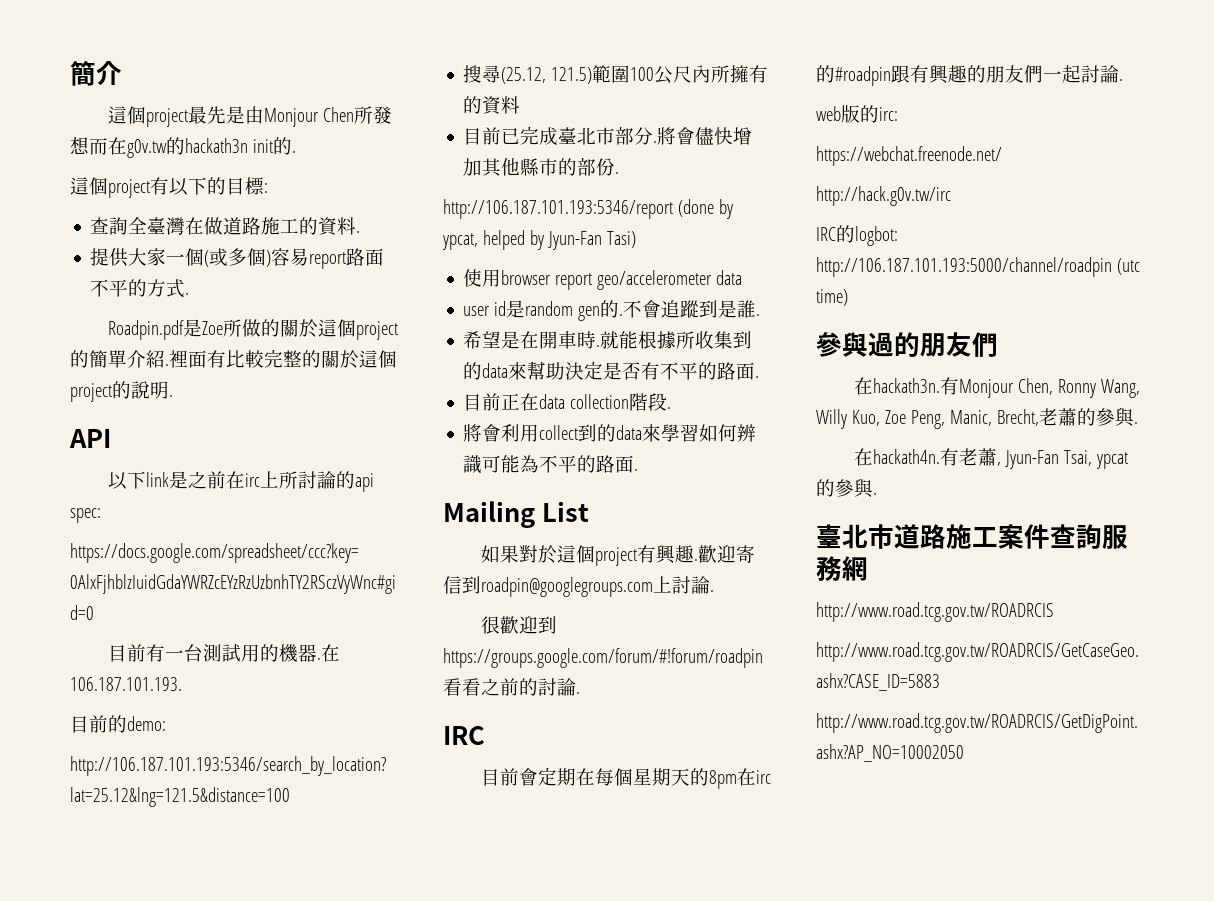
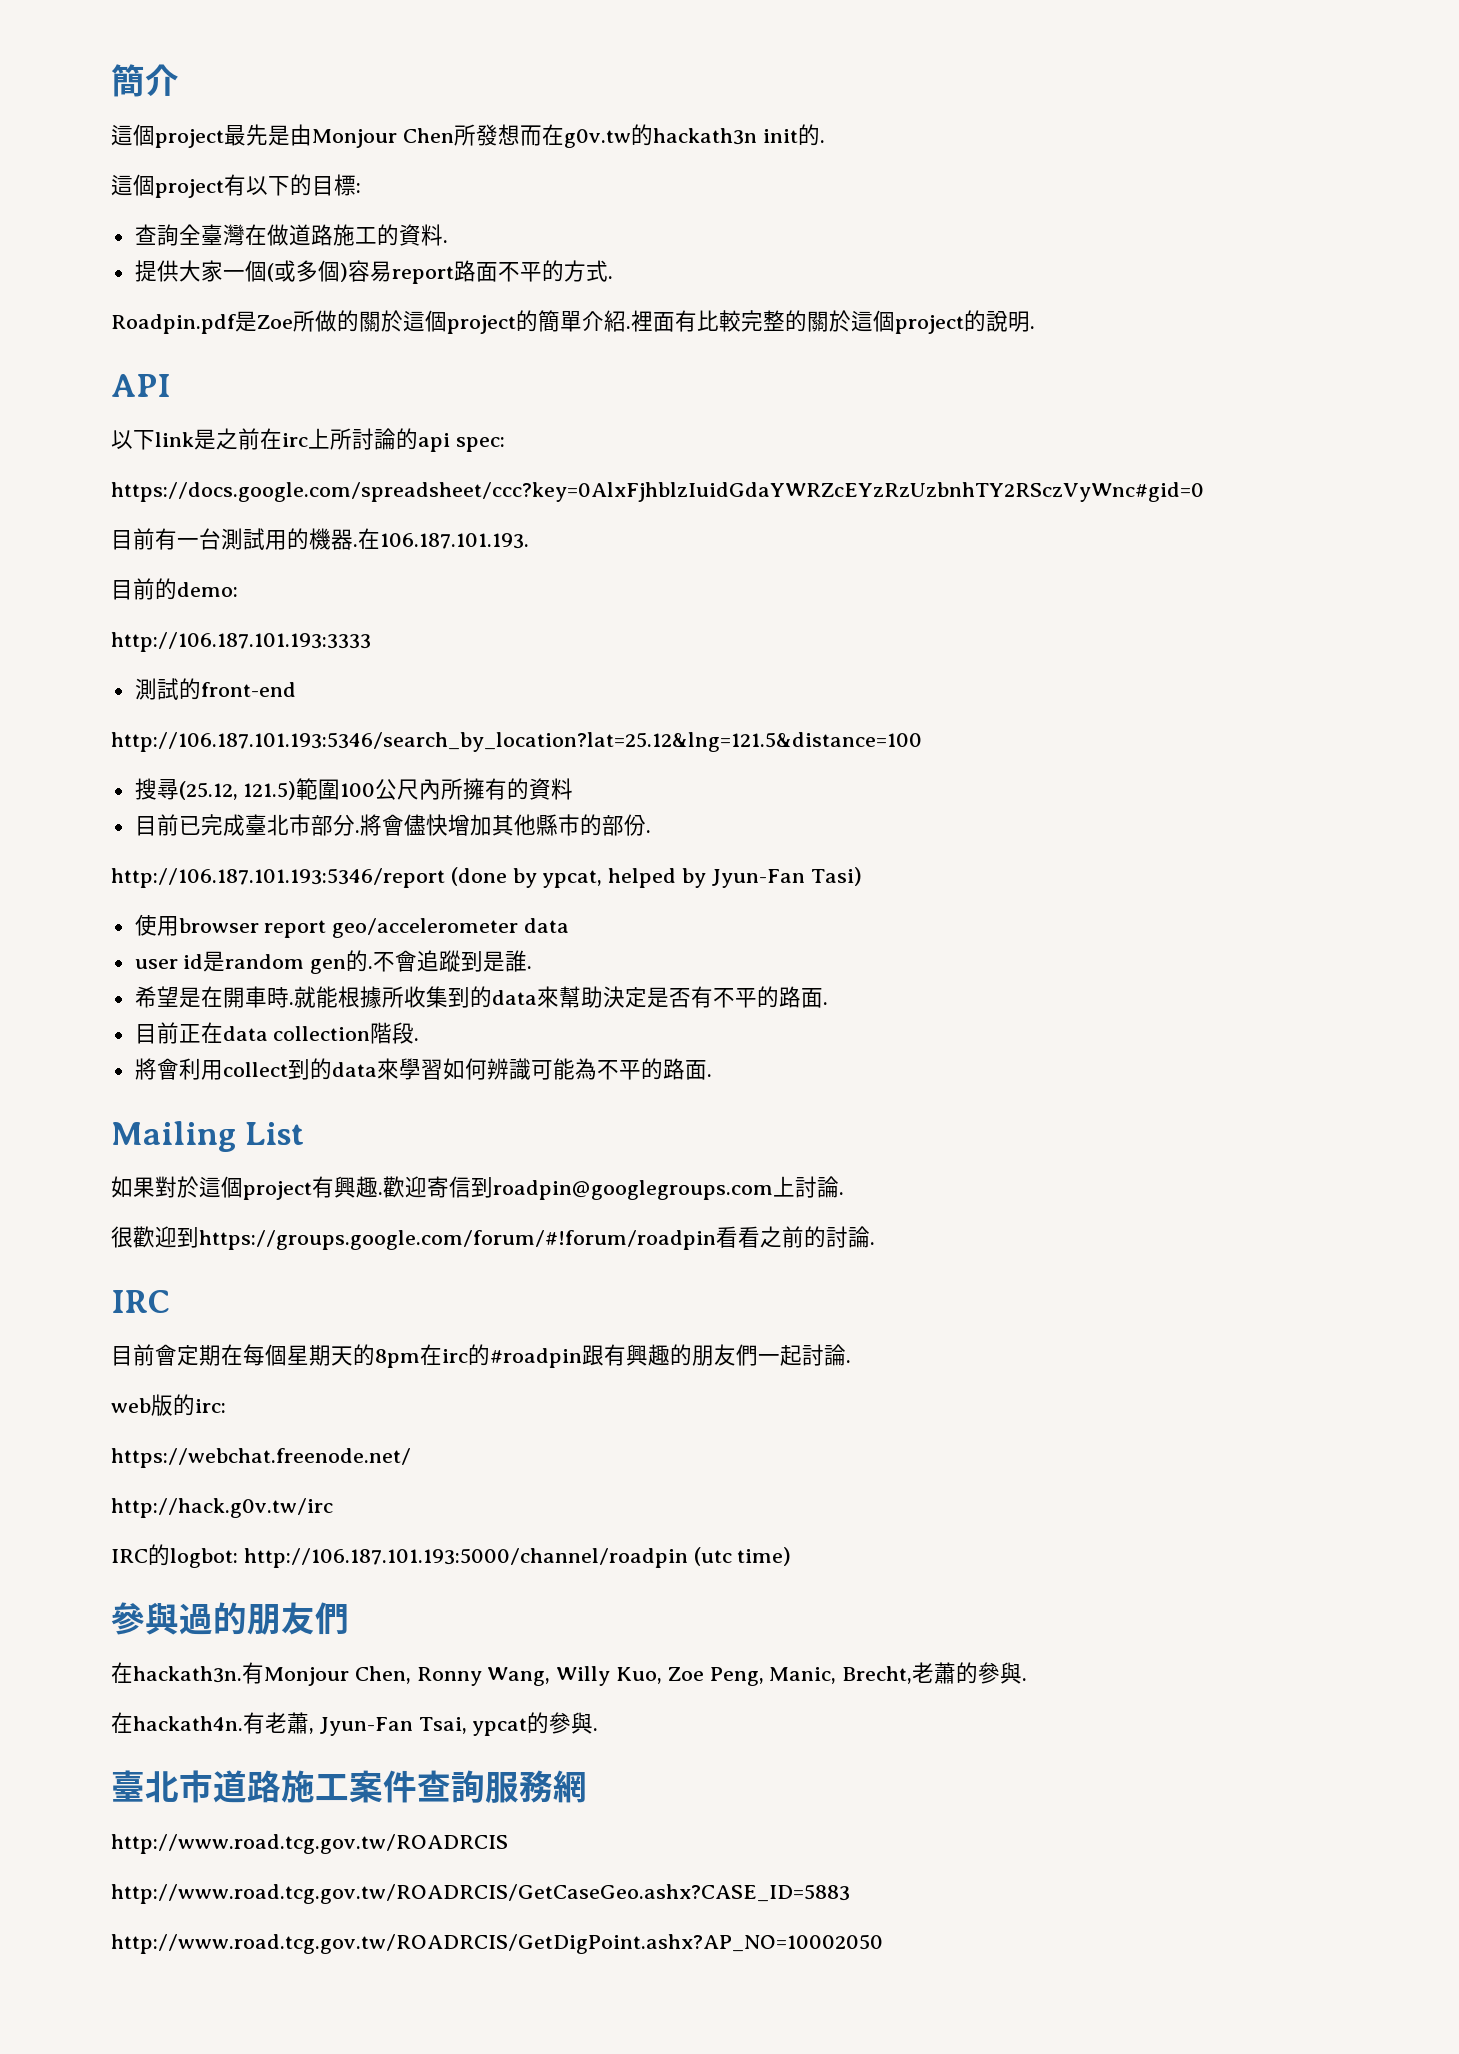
+ http://106.187.101.193:3333
+ 測試的front-end

